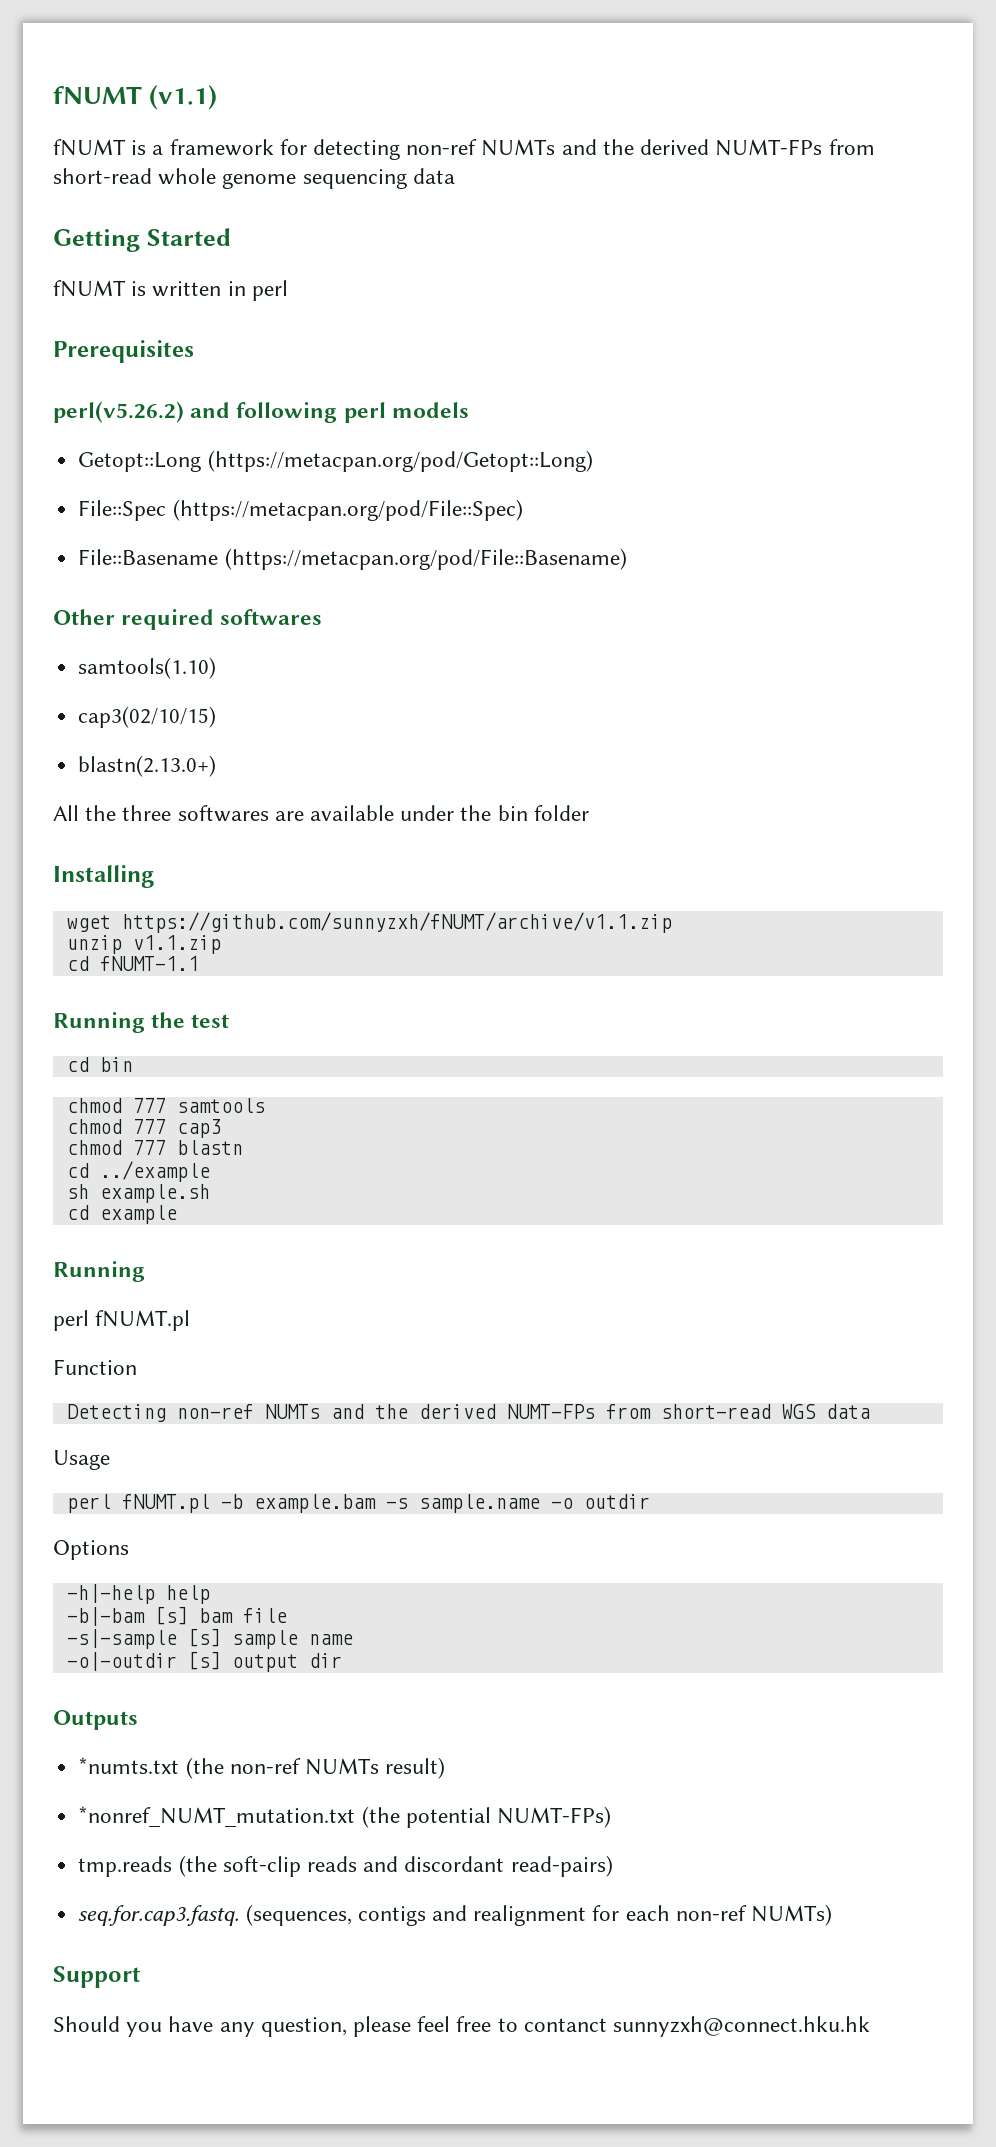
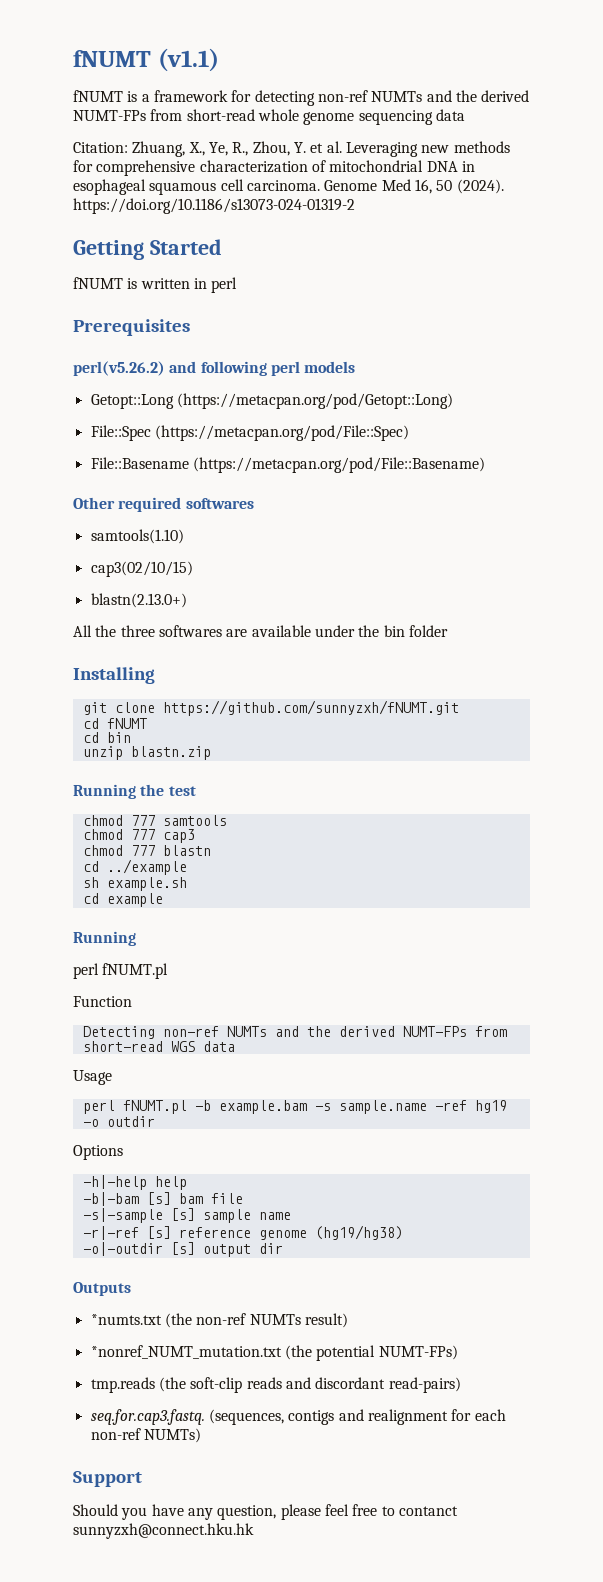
+ Citation: Zhuang, X., Ye, R., Zhou, Y. et al. Leveraging new methods for comprehensive characterization of mitochondrial DNA in esophageal squamous cell carcinoma. Genome Med 16, 50 (2024). https://doi.org/10.1186/s13073-024-01319-2
- wget https://github.com/sunnyzxh/fNUMT/archive/v1.1.zip
- unzip v1.1.zip
- cd fNUMT-1.1
+ git clone https://github.com/sunnyzxh/fNUMT.git
+ cd fNUMT
+ cd bin
+ unzip blastn.zip
- cd bin
- perl fNUMT.pl -b example.bam -s sample.name -o outdir
+ perl fNUMT.pl -b example.bam -s sample.name -ref hg19 -o outdir
+ -r|-ref [s] reference genome (hg19/hg38)

